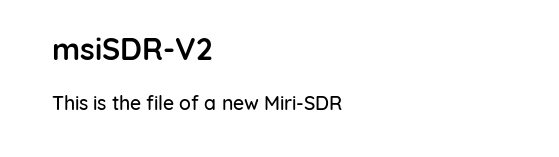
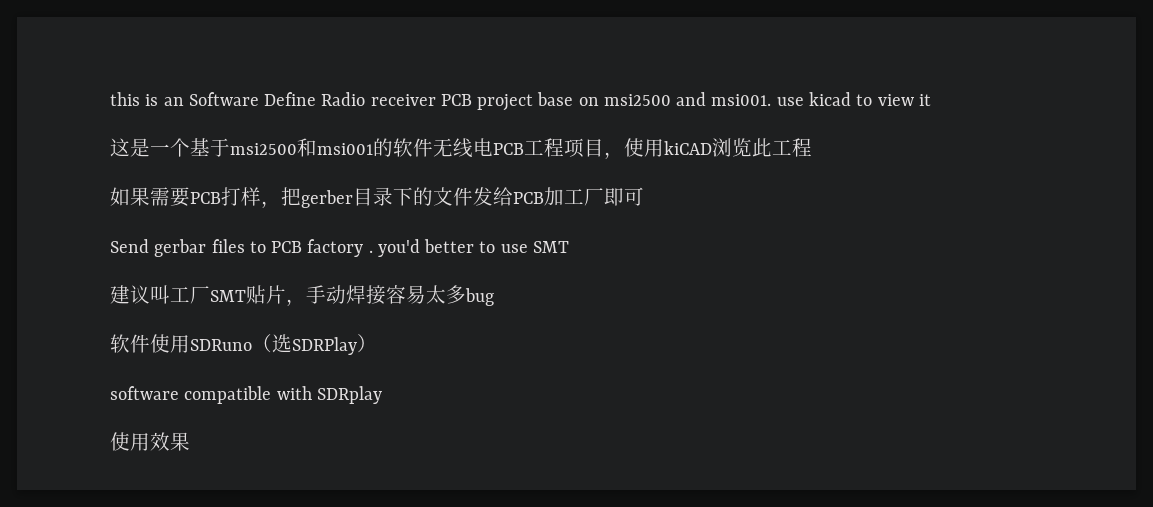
- msiSDR-V2
- This is the file of a new Miri-SDR
+ this is an Software Define Radio receiver PCB project base on msi2500 and msi001. use kicad to view it
+ 这是一个基于msi2500和msi001的软件无线电PCB工程项目，使用kiCAD浏览此工程
+ 如果需要PCB打样，把gerber目录下的文件发给PCB加工厂即可
+ Send gerbar files to PCB factory . you'd better to use SMT
+ 建议叫工厂SMT贴片，手动焊接容易太多bug
+ 软件使用SDRuno（选SDRPlay）
+ software compatible with SDRplay
+ 使用效果

